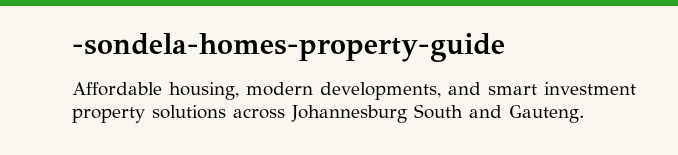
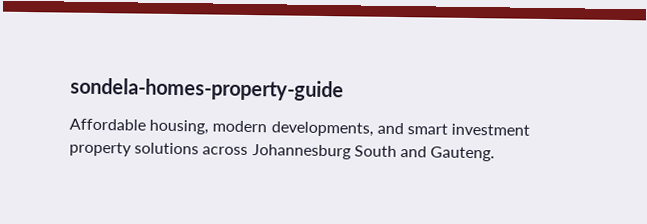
- -sondela-homes-property-guide
+ sondela-homes-property-guide

